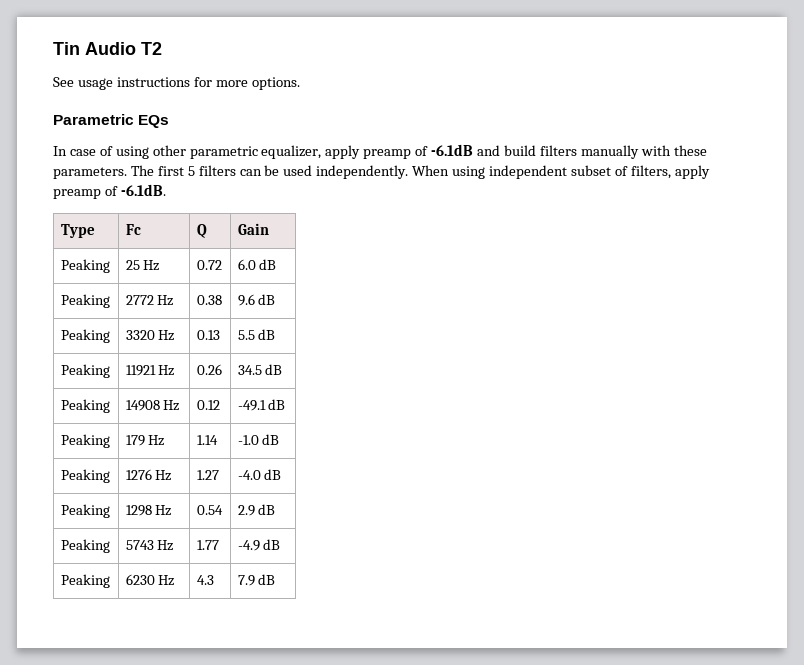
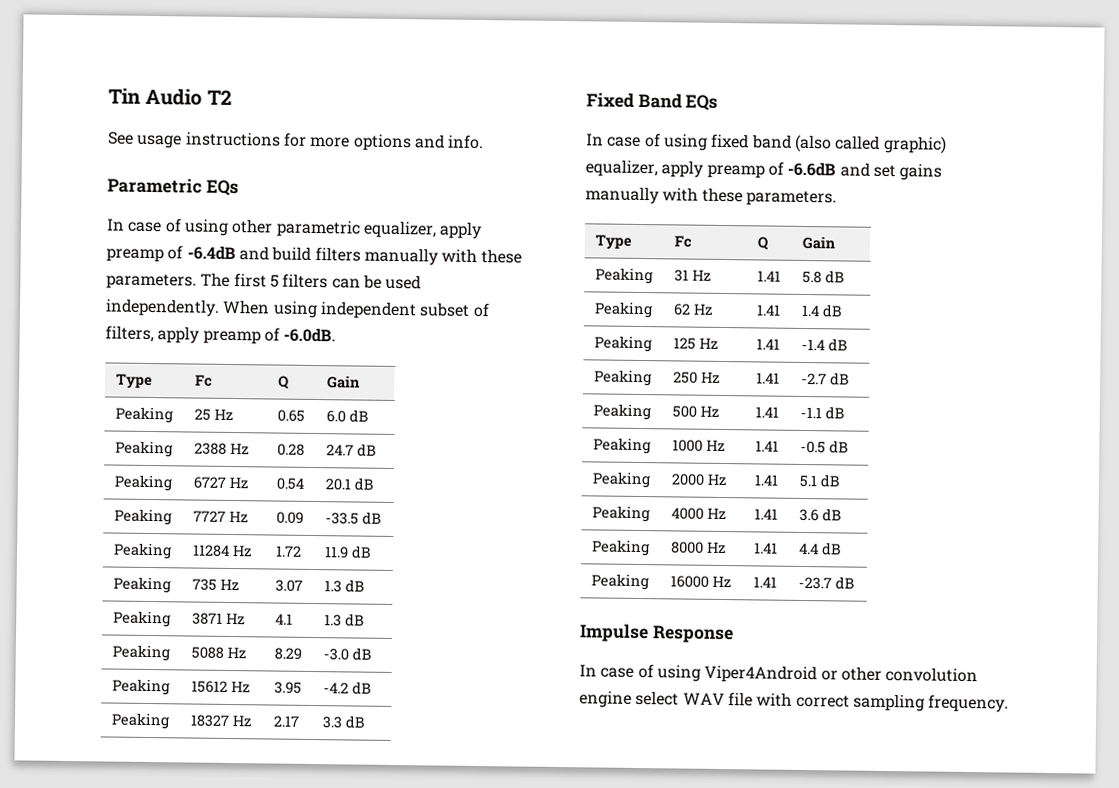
- See usage instructions for more options.
+ See usage instructions for more options and info.
- In case of using other parametric equalizer, apply preamp of -6.1dB and build filters manually with these parameters.
+ In case of using other parametric equalizer, apply preamp of -6.4dB and build filters manually with these parameters.
- When using independent subset of filters, apply preamp of -6.1dB.
+ When using independent subset of filters, apply preamp of -6.0dB.
- Peaking | 25 Hz | 0.72 | 6.0 dB
+ Peaking | 25 Hz | 0.65 | 6.0 dB
- Peaking | 2772 Hz | 0.38 | 9.6 dB
- Peaking | 3320 Hz | 0.13 | 5.5 dB
- Peaking | 11921 Hz | 0.26 | 34.5 dB
- Peaking | 14908 Hz | 0.12 | -49.1 dB
- Peaking | 179 Hz | 1.14 | -1.0 dB
- Peaking | 1276 Hz | 1.27 | -4.0 dB
- Peaking | 1298 Hz | 0.54 | 2.9 dB
- Peaking | 5743 Hz | 1.77 | -4.9 dB
- Peaking | 6230 Hz | 4.3 | 7.9 dB
+ Peaking | 2388 Hz | 0.28 | 24.7 dB
+ Peaking | 6727 Hz | 0.54 | 20.1 dB
+ Peaking | 7727 Hz | 0.09 | -33.5 dB
+ Peaking | 11284 Hz | 1.72 | 11.9 dB
+ Peaking | 735 Hz | 3.07 | 1.3 dB
+ Peaking | 3871 Hz | 4.1 | 1.3 dB
+ Peaking | 5088 Hz | 8.29 | -3.0 dB
+ Peaking | 15612 Hz | 3.95 | -4.2 dB
+ Peaking | 18327 Hz | 2.17 | 3.3 dB
+ Fixed Band EQs
+ In case of using fixed band (also called graphic) equalizer, apply preamp of -6.6dB and set gains manually with these parameters.
+ Type | Fc | Q | Gain
+ Peaking | 31 Hz | 1.41 | 5.8 dB
+ Peaking | 62 Hz | 1.41 | 1.4 dB
+ Peaking | 125 Hz | 1.41 | -1.4 dB
+ Peaking | 250 Hz | 1.41 | -2.7 dB
+ Peaking | 500 Hz | 1.41 | -1.1 dB
+ Peaking | 1000 Hz | 1.41 | -0.5 dB
+ Peaking | 2000 Hz | 1.41 | 5.1 dB
+ Peaking | 4000 Hz | 1.41 | 3.6 dB
+ Peaking | 8000 Hz | 1.41 | 4.4 dB
+ Peaking | 16000 Hz | 1.41 | -23.7 dB
+ Impulse Response
+ In case of using Viper4Android or other convolution engine select WAV file with correct sampling frequency.

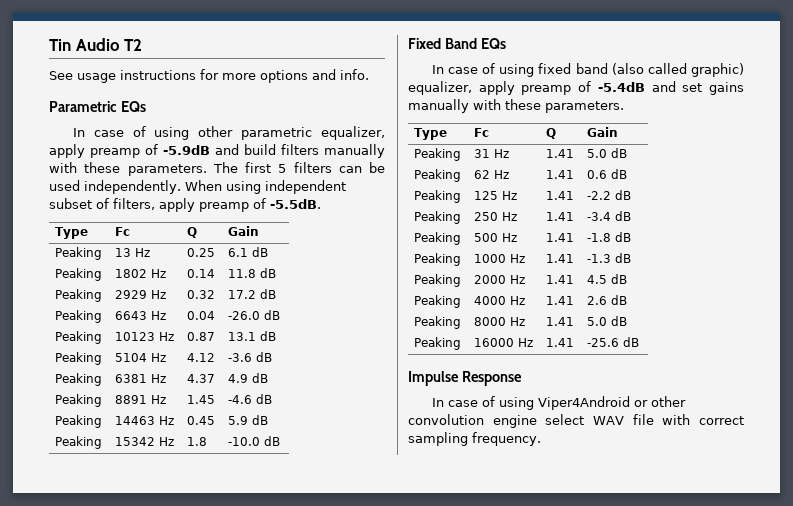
- In case of using other parametric equalizer, apply preamp of -6.4dB and build filters manually with these parameters.
+ In case of using other parametric equalizer, apply preamp of -5.9dB and build filters manually with these parameters.
- When using independent subset of filters, apply preamp of -6.0dB.
+ When using independent subset of filters, apply preamp of -5.5dB.
  Type | Fc | Q | Gain
- Peaking | 25 Hz | 0.65 | 6.0 dB
- Peaking | 2388 Hz | 0.28 | 24.7 dB
- Peaking | 6727 Hz | 0.54 | 20.1 dB
- Peaking | 7727 Hz | 0.09 | -33.5 dB
- Peaking | 11284 Hz | 1.72 | 11.9 dB
- Peaking | 735 Hz | 3.07 | 1.3 dB
- Peaking | 3871 Hz | 4.1 | 1.3 dB
- Peaking | 5088 Hz | 8.29 | -3.0 dB
- Peaking | 15612 Hz | 3.95 | -4.2 dB
- Peaking | 18327 Hz | 2.17 | 3.3 dB
+ Peaking | 13 Hz | 0.25 | 6.1 dB
+ Peaking | 1802 Hz | 0.14 | 11.8 dB
+ Peaking | 2929 Hz | 0.32 | 17.2 dB
+ Peaking | 6643 Hz | 0.04 | -26.0 dB
+ Peaking | 10123 Hz | 0.87 | 13.1 dB
+ Peaking | 5104 Hz | 4.12 | -3.6 dB
+ Peaking | 6381 Hz | 4.37 | 4.9 dB
+ Peaking | 8891 Hz | 1.45 | -4.6 dB
+ Peaking | 14463 Hz | 0.45 | 5.9 dB
+ Peaking | 15342 Hz | 1.8 | -10.0 dB
- In case of using fixed band (also called graphic) equalizer, apply preamp of -6.6dB and set gains manually with these parameters.
+ In case of using fixed band (also called graphic) equalizer, apply preamp of -5.4dB and set gains manually with these parameters.
- Peaking | 31 Hz | 1.41 | 5.8 dB
+ Peaking | 31 Hz | 1.41 | 5.0 dB
- Peaking | 62 Hz | 1.41 | 1.4 dB
+ Peaking | 62 Hz | 1.41 | 0.6 dB
- Peaking | 125 Hz | 1.41 | -1.4 dB
+ Peaking | 125 Hz | 1.41 | -2.2 dB
- Peaking | 250 Hz | 1.41 | -2.7 dB
+ Peaking | 250 Hz | 1.41 | -3.4 dB
- Peaking | 500 Hz | 1.41 | -1.1 dB
+ Peaking | 500 Hz | 1.41 | -1.8 dB
- Peaking | 1000 Hz | 1.41 | -0.5 dB
+ Peaking | 1000 Hz | 1.41 | -1.3 dB
- Peaking | 2000 Hz | 1.41 | 5.1 dB
+ Peaking | 2000 Hz | 1.41 | 4.5 dB
- Peaking | 4000 Hz | 1.41 | 3.6 dB
+ Peaking | 4000 Hz | 1.41 | 2.6 dB
- Peaking | 8000 Hz | 1.41 | 4.4 dB
+ Peaking | 8000 Hz | 1.41 | 5.0 dB
- Peaking | 16000 Hz | 1.41 | -23.7 dB
+ Peaking | 16000 Hz | 1.41 | -25.6 dB

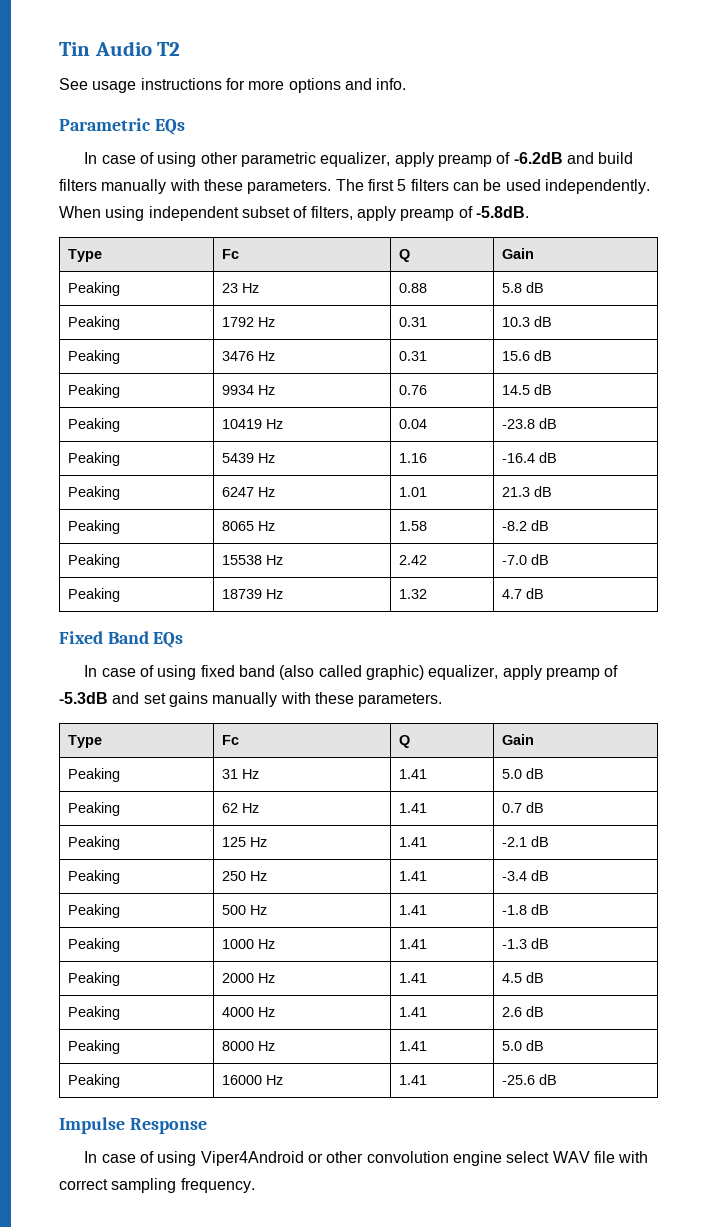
- In case of using other parametric equalizer, apply preamp of -5.9dB and build filters manually with these parameters.
+ In case of using other parametric equalizer, apply preamp of -6.2dB and build filters manually with these parameters.
- When using independent subset of filters, apply preamp of -5.5dB.
+ When using independent subset of filters, apply preamp of -5.8dB.
  Type | Fc | Q | Gain
- Peaking | 13 Hz | 0.25 | 6.1 dB
- Peaking | 1802 Hz | 0.14 | 11.8 dB
- Peaking | 2929 Hz | 0.32 | 17.2 dB
- Peaking | 6643 Hz | 0.04 | -26.0 dB
- Peaking | 10123 Hz | 0.87 | 13.1 dB
- Peaking | 5104 Hz | 4.12 | -3.6 dB
- Peaking | 6381 Hz | 4.37 | 4.9 dB
- Peaking | 8891 Hz | 1.45 | -4.6 dB
- Peaking | 14463 Hz | 0.45 | 5.9 dB
- Peaking | 15342 Hz | 1.8 | -10.0 dB
+ Peaking | 23 Hz | 0.88 | 5.8 dB
+ Peaking | 1792 Hz | 0.31 | 10.3 dB
+ Peaking | 3476 Hz | 0.31 | 15.6 dB
+ Peaking | 9934 Hz | 0.76 | 14.5 dB
+ Peaking | 10419 Hz | 0.04 | -23.8 dB
+ Peaking | 5439 Hz | 1.16 | -16.4 dB
+ Peaking | 6247 Hz | 1.01 | 21.3 dB
+ Peaking | 8065 Hz | 1.58 | -8.2 dB
+ Peaking | 15538 Hz | 2.42 | -7.0 dB
+ Peaking | 18739 Hz | 1.32 | 4.7 dB
- In case of using fixed band (also called graphic) equalizer, apply preamp of -5.4dB and set gains manually with these parameters.
+ In case of using fixed band (also called graphic) equalizer, apply preamp of -5.3dB and set gains manually with these parameters.
- Peaking | 62 Hz | 1.41 | 0.6 dB
+ Peaking | 62 Hz | 1.41 | 0.7 dB
- Peaking | 125 Hz | 1.41 | -2.2 dB
+ Peaking | 125 Hz | 1.41 | -2.1 dB

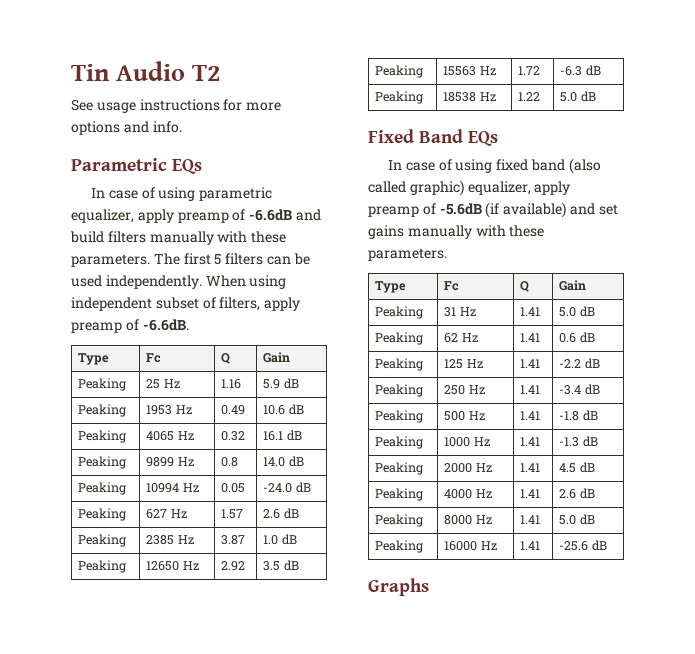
- In case of using other parametric equalizer, apply preamp of -6.2dB and build filters manually with these parameters.
+ In case of using parametric equalizer, apply preamp of -6.6dB and build filters manually with these parameters.
- When using independent subset of filters, apply preamp of -5.8dB.
+ When using independent subset of filters, apply preamp of -6.6dB.
  Type | Fc | Q | Gain
- Peaking | 23 Hz | 0.88 | 5.8 dB
- Peaking | 1792 Hz | 0.31 | 10.3 dB
- Peaking | 3476 Hz | 0.31 | 15.6 dB
- Peaking | 9934 Hz | 0.76 | 14.5 dB
- Peaking | 10419 Hz | 0.04 | -23.8 dB
- Peaking | 5439 Hz | 1.16 | -16.4 dB
- Peaking | 6247 Hz | 1.01 | 21.3 dB
- Peaking | 8065 Hz | 1.58 | -8.2 dB
- Peaking | 15538 Hz | 2.42 | -7.0 dB
- Peaking | 18739 Hz | 1.32 | 4.7 dB
+ Peaking | 25 Hz | 1.16 | 5.9 dB
+ Peaking | 1953 Hz | 0.49 | 10.6 dB
+ Peaking | 4065 Hz | 0.32 | 16.1 dB
+ Peaking | 9899 Hz | 0.8 | 14.0 dB
+ Peaking | 10994 Hz | 0.05 | -24.0 dB
+ Peaking | 627 Hz | 1.57 | 2.6 dB
+ Peaking | 2385 Hz | 3.87 | 1.0 dB
+ Peaking | 12650 Hz | 2.92 | 3.5 dB
+ Peaking | 15563 Hz | 1.72 | -6.3 dB
+ Peaking | 18538 Hz | 1.22 | 5.0 dB
- In case of using fixed band (also called graphic) equalizer, apply preamp of -5.3dB and set gains manually with these parameters.
+ In case of using fixed band (also called graphic) equalizer, apply preamp of -5.6dB (if available) and set gains manually with these parameters.
- Peaking | 62 Hz | 1.41 | 0.7 dB
+ Peaking | 62 Hz | 1.41 | 0.6 dB
- Peaking | 125 Hz | 1.41 | -2.1 dB
+ Peaking | 125 Hz | 1.41 | -2.2 dB
- Impulse Response
- In case of using Viper4Android or other convolution engine select WAV file with correct sampling frequency.
+ Graphs

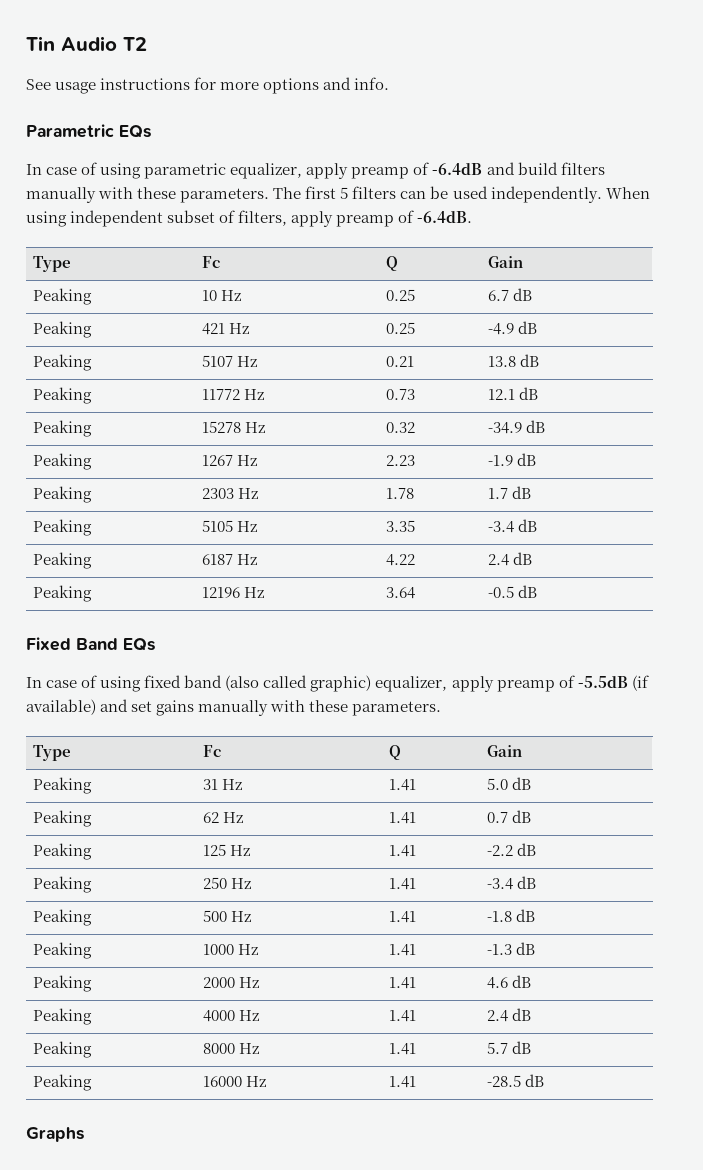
- In case of using parametric equalizer, apply preamp of -6.6dB and build filters manually with these parameters.
+ In case of using parametric equalizer, apply preamp of -6.4dB and build filters manually with these parameters.
- When using independent subset of filters, apply preamp of -6.6dB.
+ When using independent subset of filters, apply preamp of -6.4dB.
  Type | Fc | Q | Gain
- Peaking | 25 Hz | 1.16 | 5.9 dB
- Peaking | 1953 Hz | 0.49 | 10.6 dB
- Peaking | 4065 Hz | 0.32 | 16.1 dB
- Peaking | 9899 Hz | 0.8 | 14.0 dB
- Peaking | 10994 Hz | 0.05 | -24.0 dB
- Peaking | 627 Hz | 1.57 | 2.6 dB
- Peaking | 2385 Hz | 3.87 | 1.0 dB
- Peaking | 12650 Hz | 2.92 | 3.5 dB
- Peaking | 15563 Hz | 1.72 | -6.3 dB
- Peaking | 18538 Hz | 1.22 | 5.0 dB
+ Peaking | 10 Hz | 0.25 | 6.7 dB
+ Peaking | 421 Hz | 0.25 | -4.9 dB
+ Peaking | 5107 Hz | 0.21 | 13.8 dB
+ Peaking | 11772 Hz | 0.73 | 12.1 dB
+ Peaking | 15278 Hz | 0.32 | -34.9 dB
+ Peaking | 1267 Hz | 2.23 | -1.9 dB
+ Peaking | 2303 Hz | 1.78 | 1.7 dB
+ Peaking | 5105 Hz | 3.35 | -3.4 dB
+ Peaking | 6187 Hz | 4.22 | 2.4 dB
+ Peaking | 12196 Hz | 3.64 | -0.5 dB
- In case of using fixed band (also called graphic) equalizer, apply preamp of -5.6dB (if available) and set gains manually with these parameters.
+ In case of using fixed band (also called graphic) equalizer, apply preamp of -5.5dB (if available) and set gains manually with these parameters.
- Peaking | 62 Hz | 1.41 | 0.6 dB
+ Peaking | 62 Hz | 1.41 | 0.7 dB
- Peaking | 2000 Hz | 1.41 | 4.5 dB
+ Peaking | 2000 Hz | 1.41 | 4.6 dB
- Peaking | 4000 Hz | 1.41 | 2.6 dB
+ Peaking | 4000 Hz | 1.41 | 2.4 dB
- Peaking | 8000 Hz | 1.41 | 5.0 dB
+ Peaking | 8000 Hz | 1.41 | 5.7 dB
- Peaking | 16000 Hz | 1.41 | -25.6 dB
+ Peaking | 16000 Hz | 1.41 | -28.5 dB

